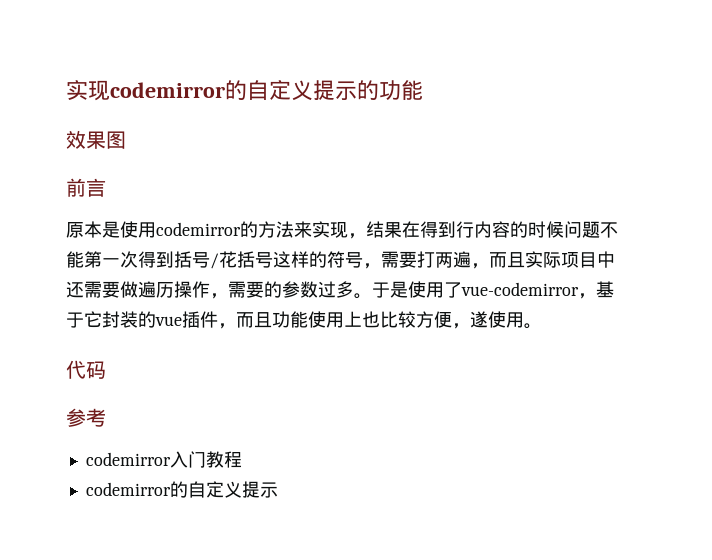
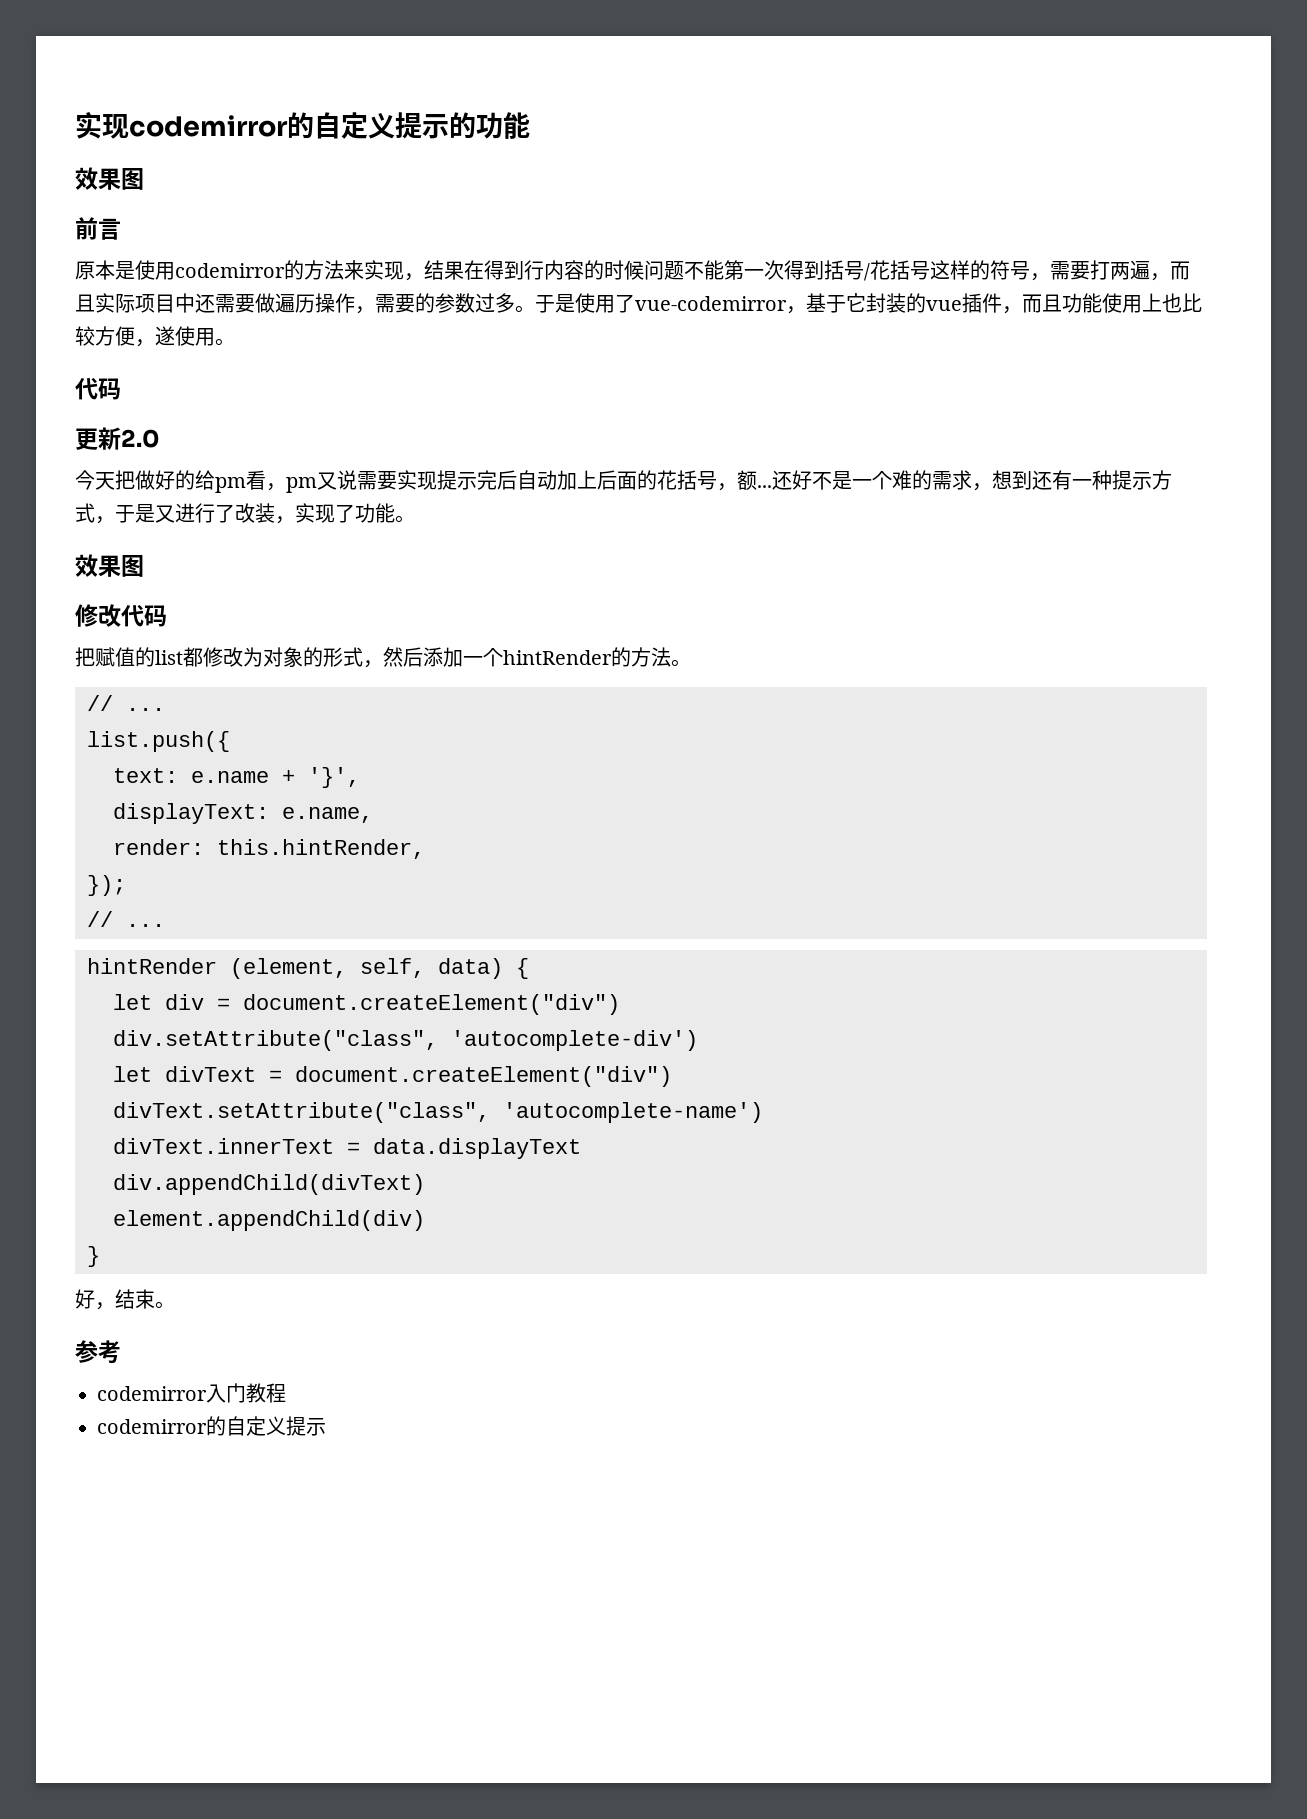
+ 更新2.0
+ 今天把做好的给pm看，pm又说需要实现提示完后自动加上后面的花括号，额...还好不是一个难的需求，想到还有一种提示方式，于是又进行了改装，实现了功能。
+ 效果图
+ 修改代码
+ 把赋值的list都修改为对象的形式，然后添加一个hintRender的方法。
+ // ...
+ list.push({
+ text: e.name + '}',
+ displayText: e.name,
+ render: this.hintRender,
+ });
+ // ...
+ hintRender (element, self, data) {
+ let div = document.createElement("div")
+ div.setAttribute("class", 'autocomplete-div')
+ let divText = document.createElement("div")
+ divText.setAttribute("class", 'autocomplete-name')
+ divText.innerText = data.displayText
+ div.appendChild(divText)
+ element.appendChild(div)
+ }
+ 好，结束。

